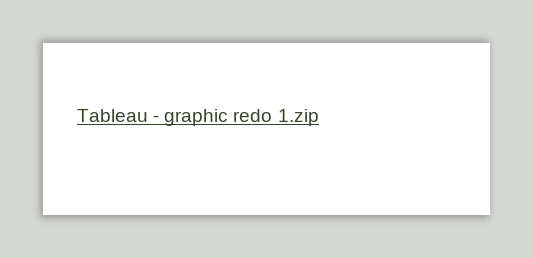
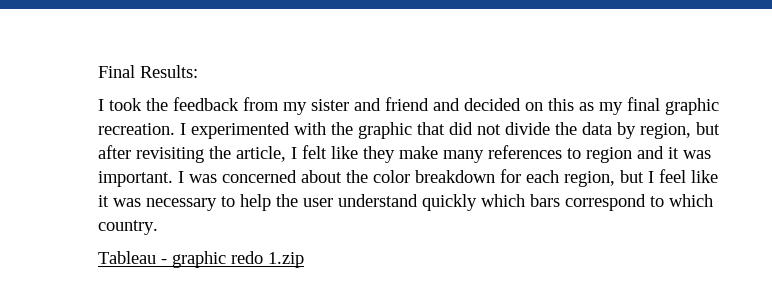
+ Final Results:
+ I took the feedback from my sister and friend and decided on this as my final graphic recreation. I experimented with the graphic that did not divide the data by region, but after revisiting the article, I felt like they make many references to region and it was important. I was concerned about the color breakdown for each region, but I feel like it was necessary to help the user understand quickly which bars correspond to which country.

